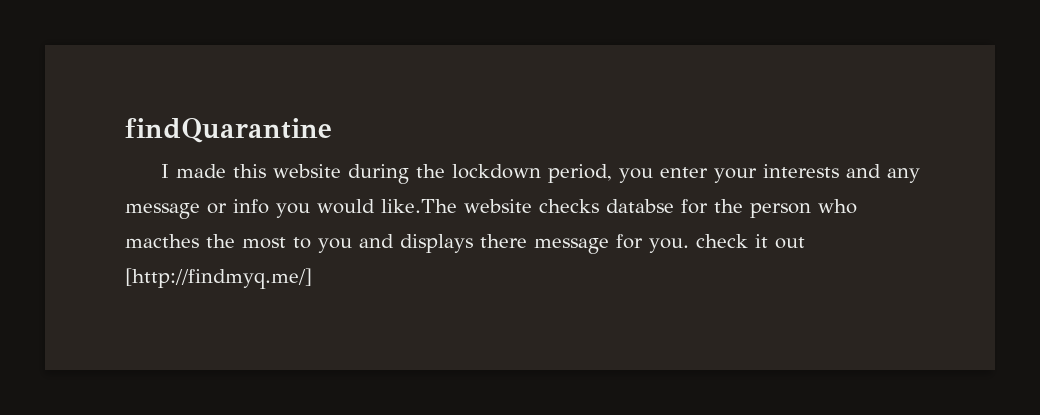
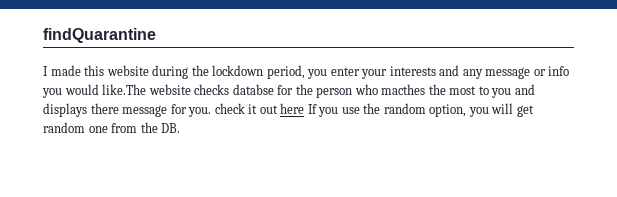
- I made this website during the lockdown period, you enter your interests and any message or info you would like.The website checks databse for the person who macthes the most to you and displays there message for you. check it out [http://findmyq.me/]
+ I made this website during the lockdown period, you enter your interests and any message or info you would like.The website checks databse for the person who macthes the most to you and displays there message for you. check it out here If you use the random option, you will get random one from the DB.

